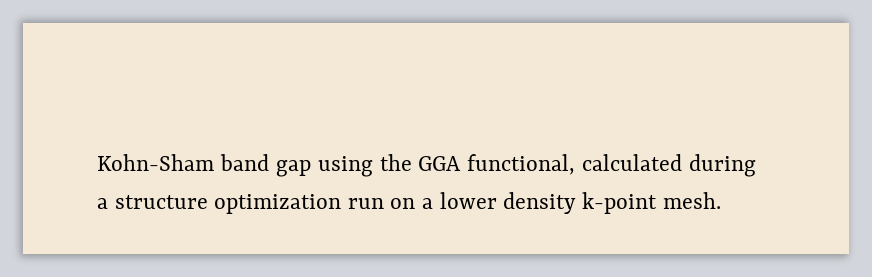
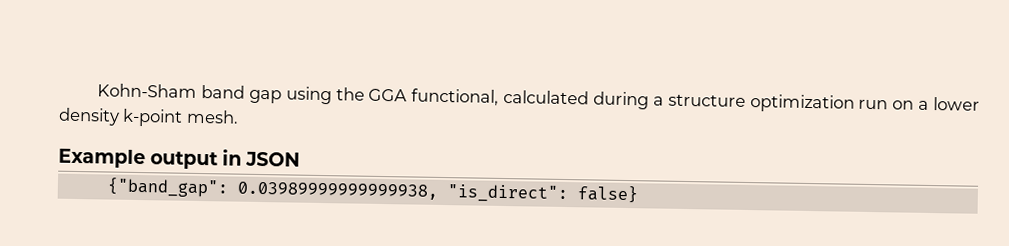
+ Example output in JSON
+ {"band_gap": 0.03989999999999938, "is_direct": false}

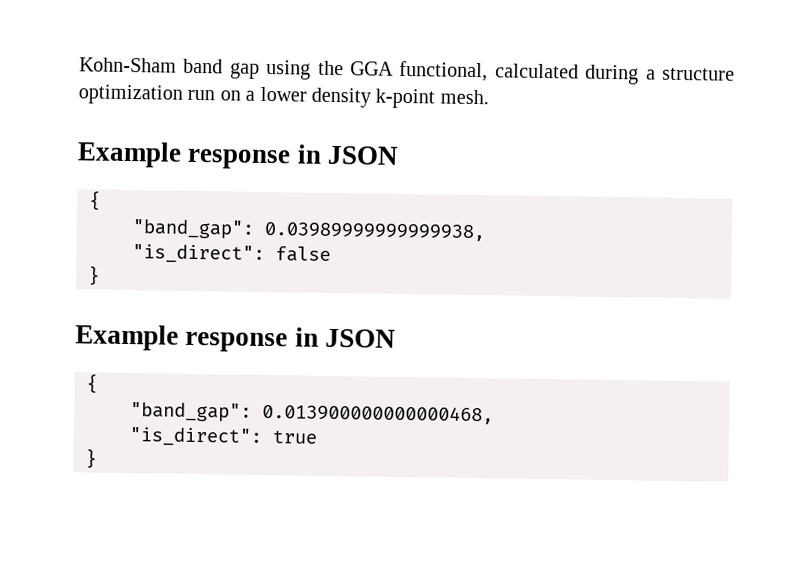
  Kohn-Sham band gap using the GGA functional, calculated during a structure optimization run on a lower density k-point mesh.
- Example output in JSON
- {"band_gap": 0.03989999999999938, "is_direct": false}
+ Example response in JSON
+ {
+ "band_gap": 0.03989999999999938,
+ "is_direct": false
+ }
+ Example response in JSON
+ {
+ "band_gap": 0.013900000000000468,
+ "is_direct": true
+ }

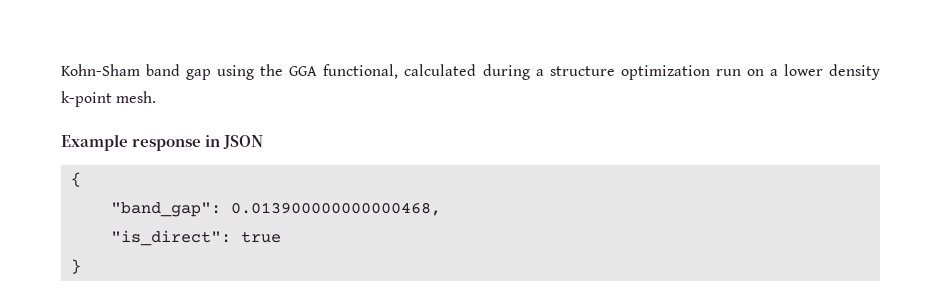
- "band_gap": 0.03989999999999938,
- "is_direct": false
- }
- Example response in JSON
- {

